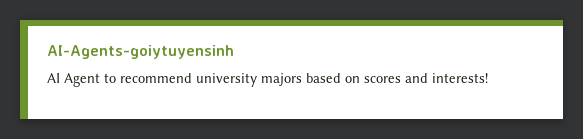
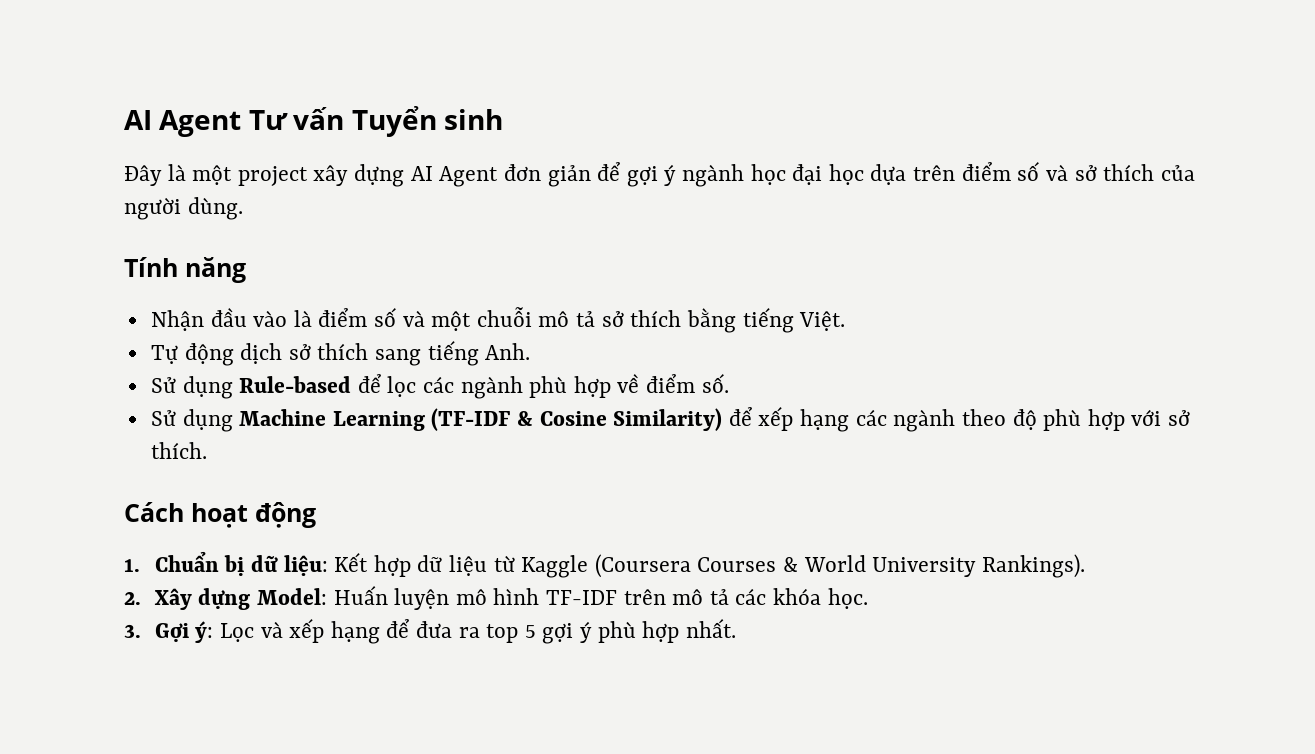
- AI-Agents-goiytuyensinh
- AI Agent to recommend university majors based on scores and interests!
+ AI Agent Tư vấn Tuyển sinh
+ Đây là một project xây dựng AI Agent đơn giản để gợi ý ngành học đại học dựa trên điểm số và sở thích của người dùng.
+ Tính năng
+ Nhận đầu vào là điểm số và một chuỗi mô tả sở thích bằng tiếng Việt.
+ Tự động dịch sở thích sang tiếng Anh.
+ Sử dụng Rule-based để lọc các ngành phù hợp về điểm số.
+ Sử dụng Machine Learning (TF-IDF & Cosine Similarity) để xếp hạng các ngành theo độ phù hợp với sở thích.
+ Cách hoạt động
+ 1. Chuẩn bị dữ liệu: Kết hợp dữ liệu từ Kaggle (Coursera Courses & World University Rankings).
+ 2. Xây dựng Model: Huấn luyện mô hình TF-IDF trên mô tả các khóa học.
+ 3. Gợi ý: Lọc và xếp hạng để đưa ra top 5 gợi ý phù hợp nhất.

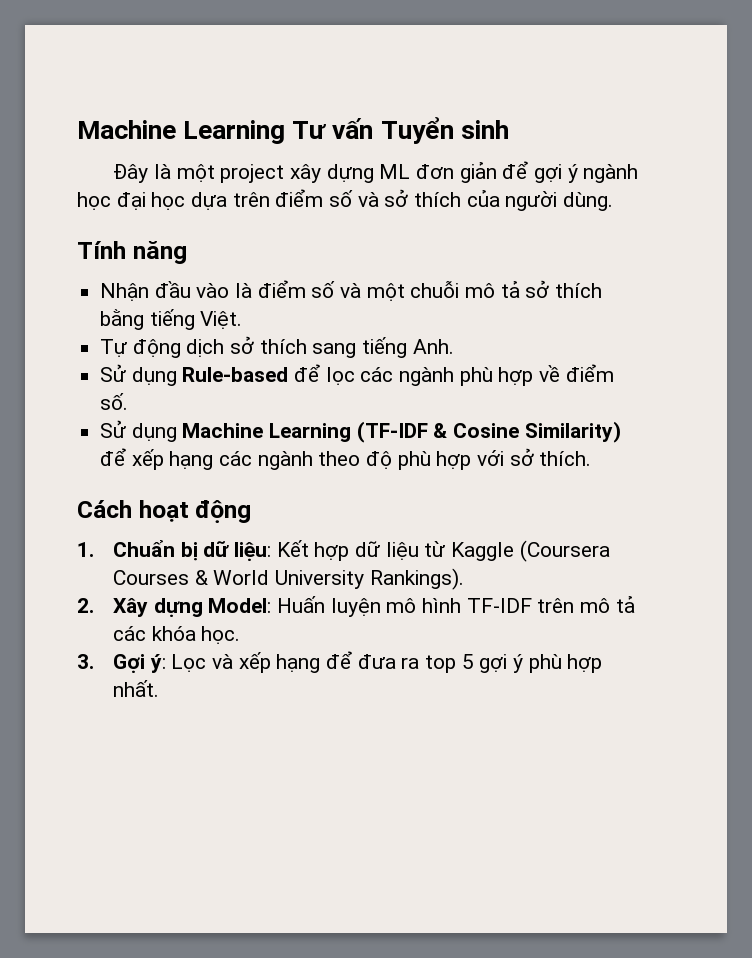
- AI Agent Tư vấn Tuyển sinh
+ Machine Learning Tư vấn Tuyển sinh
- Đây là một project xây dựng AI Agent đơn giản để gợi ý ngành học đại học dựa trên điểm số và sở thích của người dùng.
+ Đây là một project xây dựng ML đơn giản để gợi ý ngành học đại học dựa trên điểm số và sở thích của người dùng.

